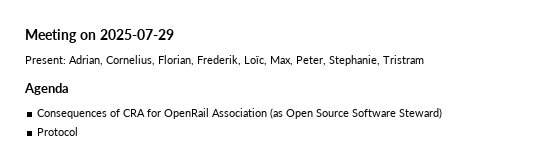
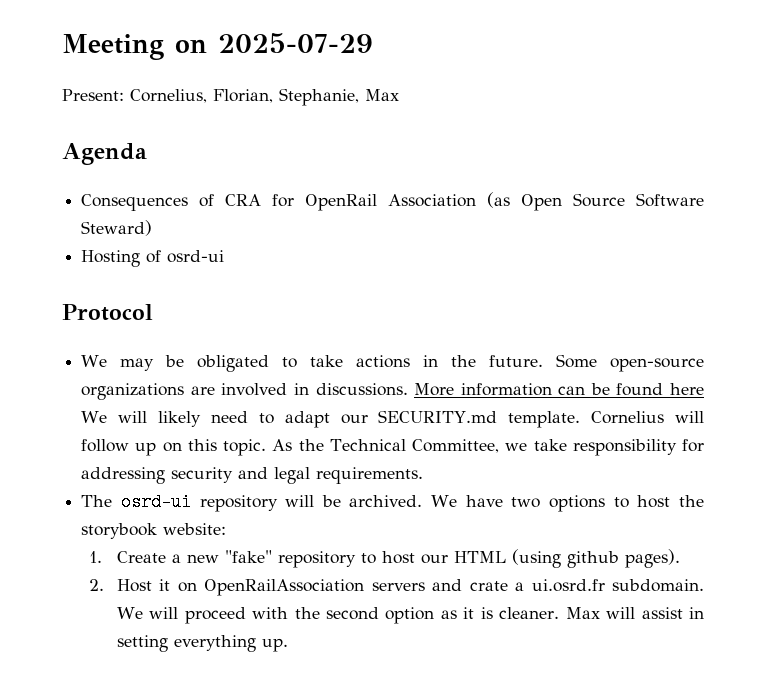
- Present: Adrian, Cornelius, Florian, Frederik, Loïc, Max, Peter, Stephanie, Tristram
+ Present: Cornelius, Florian, Stephanie, Max
+ Hosting of osrd-ui
  Protocol
+ We may be obligated to take actions in the future. Some open-source organizations are involved in discussions. More information can be found here We will likely need to adapt our SECURITY.md template. Cornelius will follow up on this topic. As the Technical Committee, we take responsibility for addressing security and legal requirements.
+ The osrd-ui repository will be archived. We have two options to host the storybook website:
+ 1. Create a new "fake" repository to host our HTML (using github pages).
+ 2. Host it on OpenRailAssociation servers and crate a ui.osrd.fr subdomain. We will proceed with the second option as it is cleaner. Max will assist in setting everything up.

